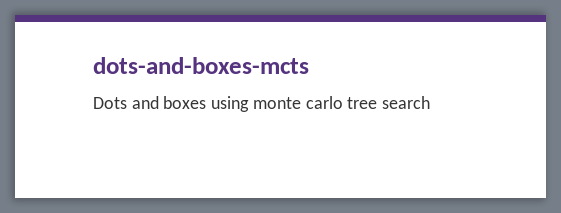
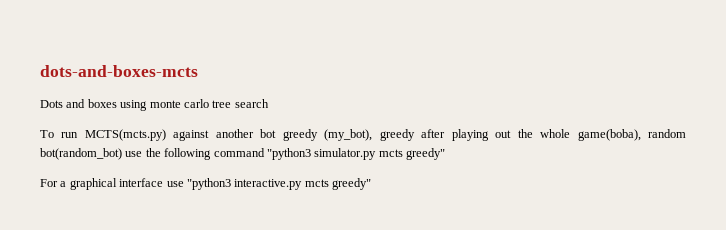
+ To run MCTS(mcts.py) against another bot greedy (my_bot), greedy after playing out the whole game(boba), random bot(random_bot) use the following command "python3 simulator.py mcts greedy"
+ For a graphical interface use "python3 interactive.py mcts greedy"

